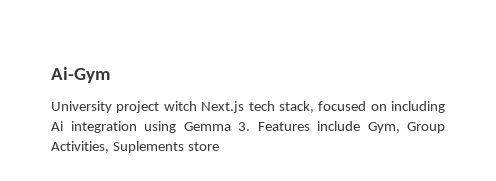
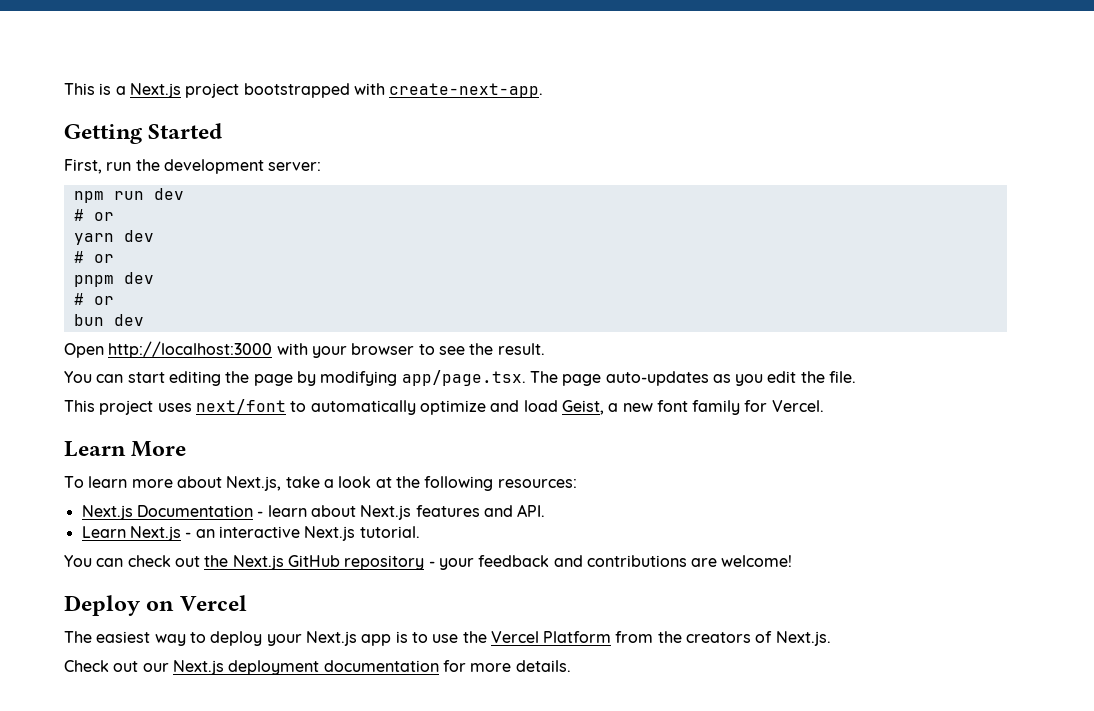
- Ai-Gym
- University project witch Next.js tech stack, focused on including Ai integration using Gemma 3. Features include Gym, Group Activities, Suplements store
+ This is a Next.js project bootstrapped with create-next-app.
+ Getting Started
+ First, run the development server:
+ npm run dev
+ # or
+ yarn dev
+ # or
+ pnpm dev
+ # or
+ bun dev
+ Open http://localhost:3000 with your browser to see the result.
+ You can start editing the page by modifying app/page.tsx. The page auto-updates as you edit the file.
+ This project uses next/font to automatically optimize and load Geist, a new font family for Vercel.
+ Learn More
+ To learn more about Next.js, take a look at the following resources:
+ Next.js Documentation - learn about Next.js features and API.
+ Learn Next.js - an interactive Next.js tutorial.
+ You can check out the Next.js GitHub repository - your feedback and contributions are welcome!
+ Deploy on Vercel
+ The easiest way to deploy your Next.js app is to use the Vercel Platform from the creators of Next.js.
+ Check out our Next.js deployment documentation for more details.

